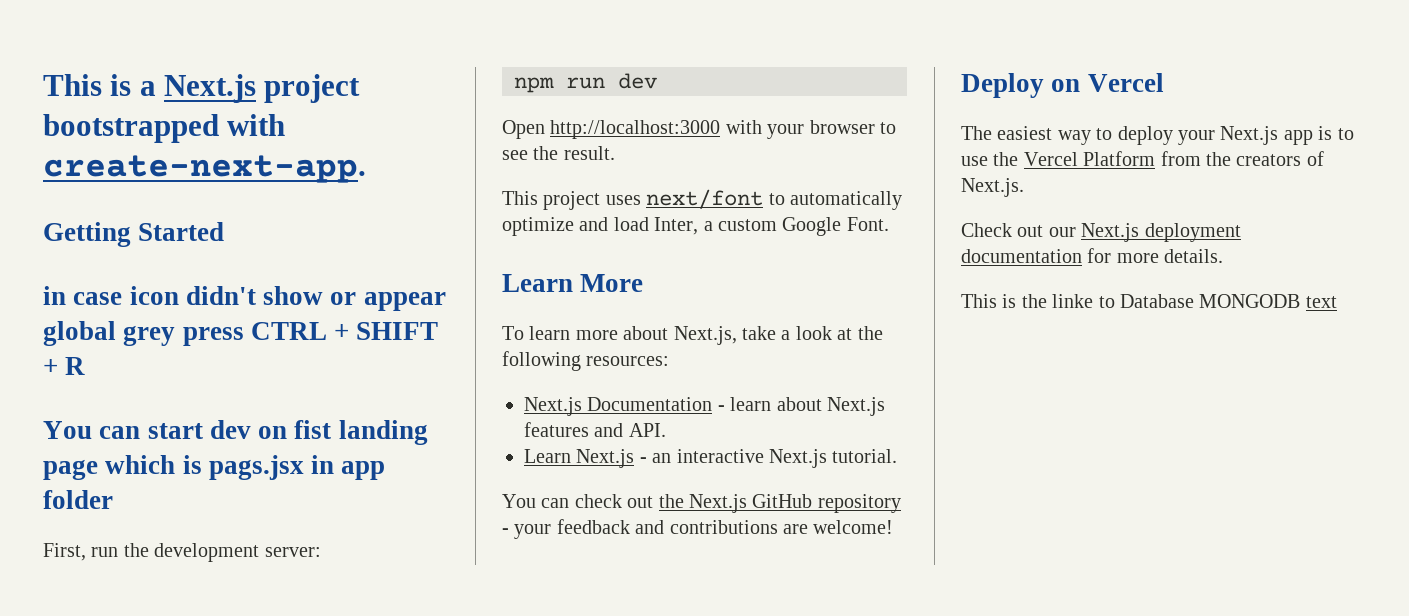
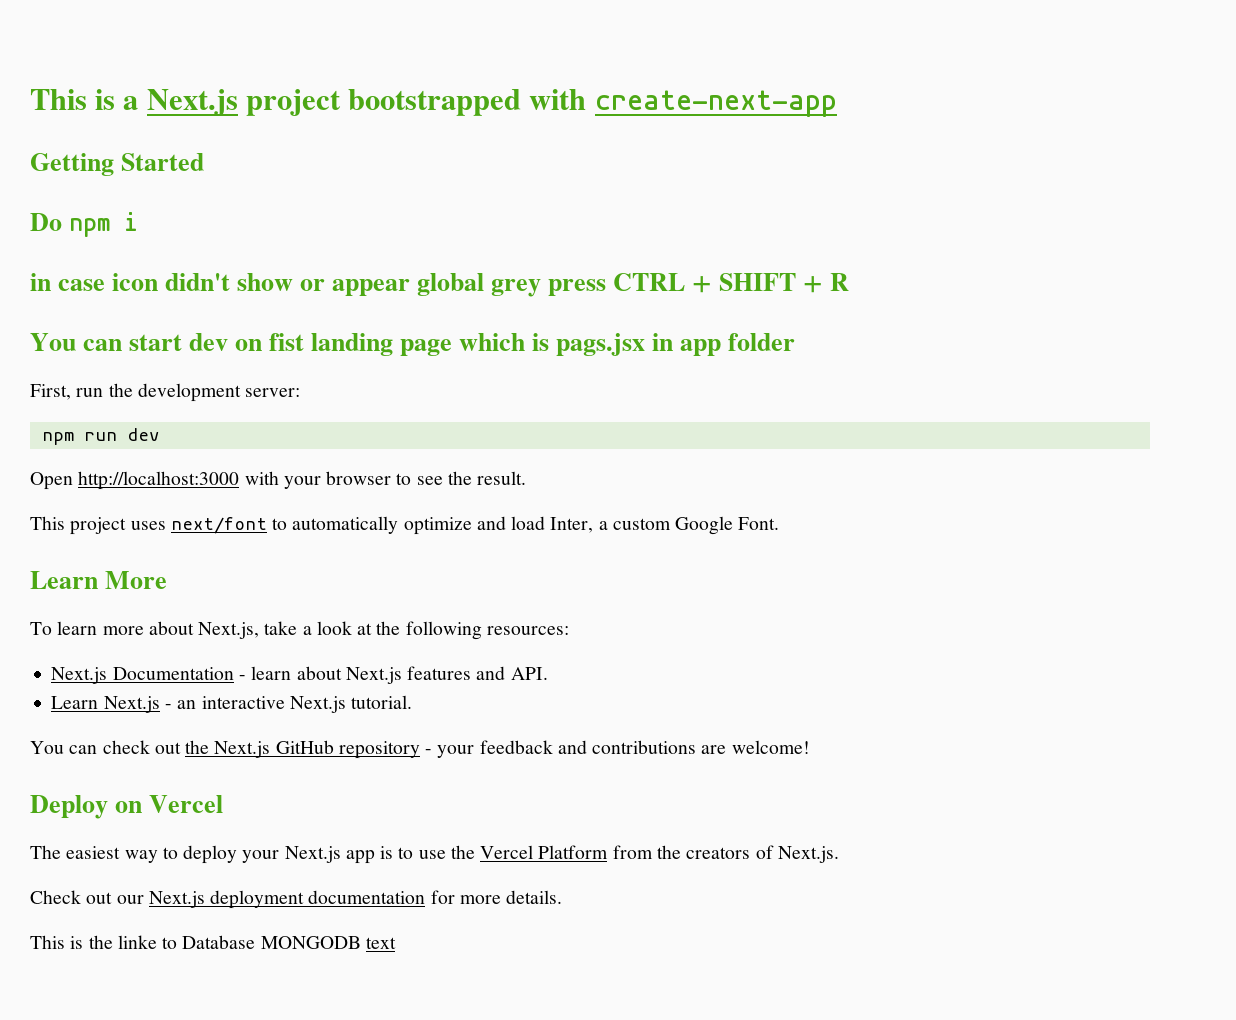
- This is a Next.js project bootstrapped with create-next-app.
+ This is a Next.js project bootstrapped with create-next-app
+ Do npm i

